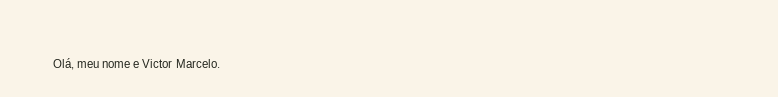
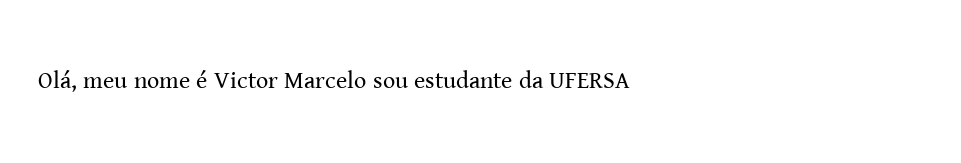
- Olá, meu nome e Victor Marcelo.
+ Olá, meu nome é Victor Marcelo sou estudante da UFERSA

